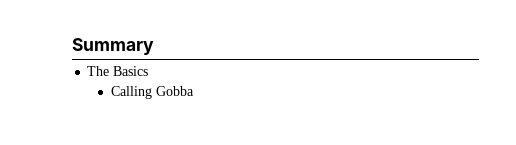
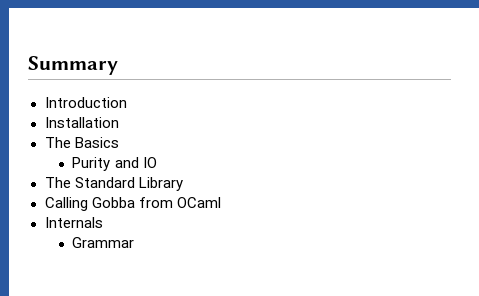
+ Introduction
+ Installation
- Calling Gobba
+ Purity and IO
+ The Standard Library
+ Calling Gobba from OCaml
+ Internals
+ Grammar

